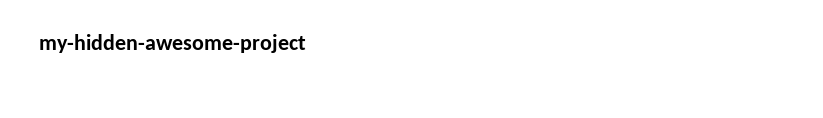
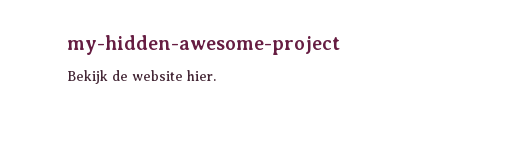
+ Bekijk de website hier.

